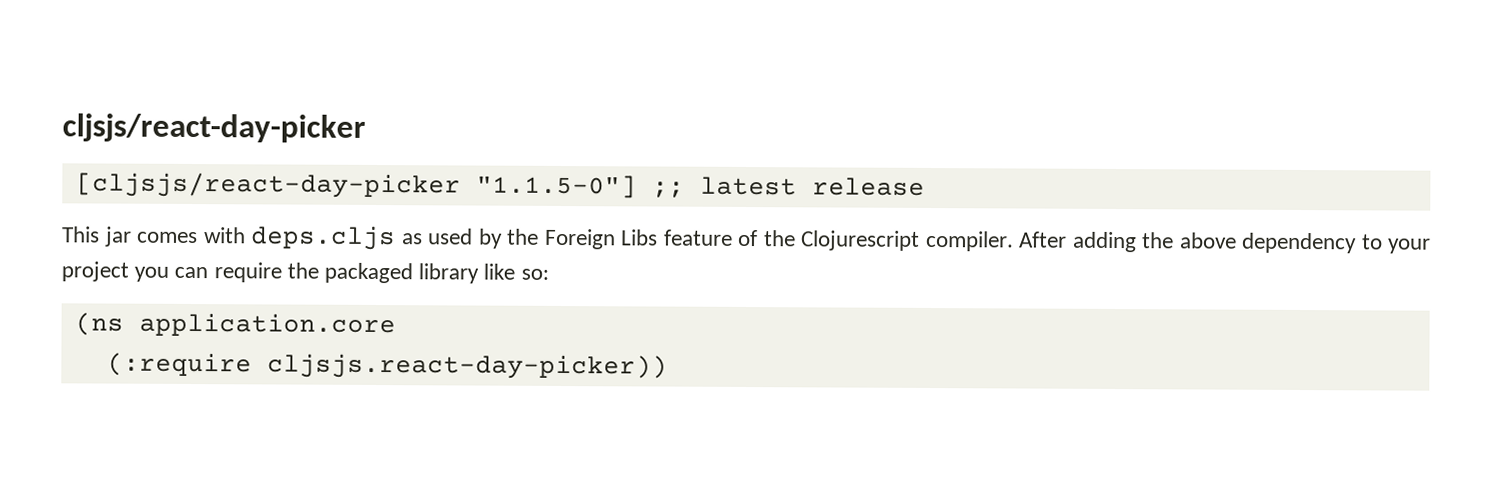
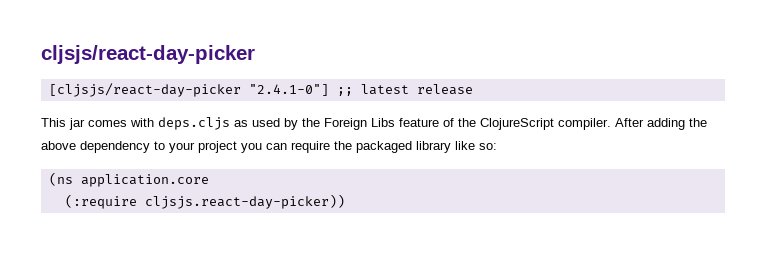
- [cljsjs/react-day-picker "1.1.5-0"] ;; latest release
+ [cljsjs/react-day-picker "2.4.1-0"] ;; latest release
- This jar comes with deps.cljs as used by the Foreign Libs feature of the Clojurescript compiler.
+ This jar comes with deps.cljs as used by the Foreign Libs feature of the ClojureScript compiler.

